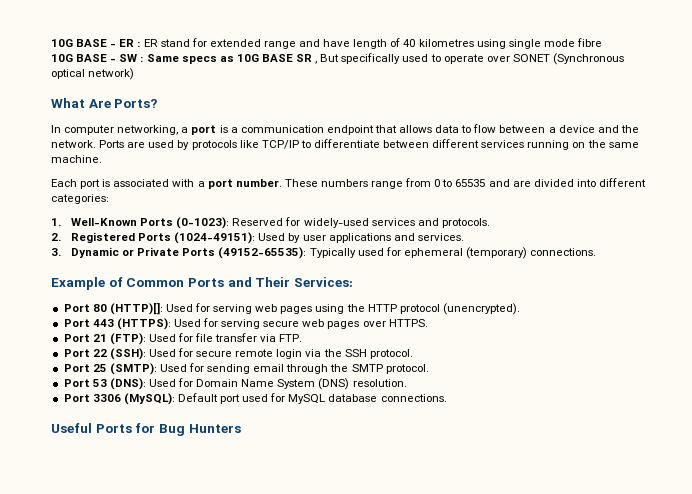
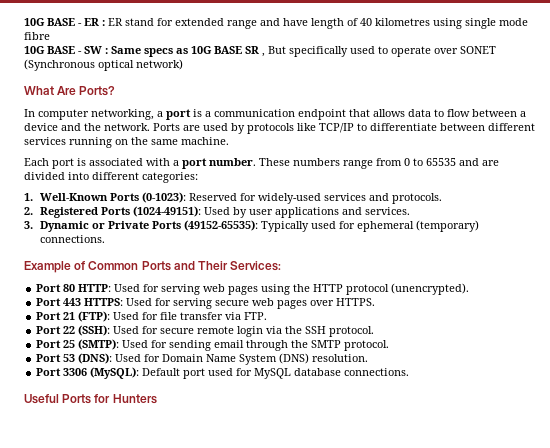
- Port 80 (HTTP)[]: Used for serving web pages using the HTTP protocol (unencrypted).
+ Port 80 HTTP: Used for serving web pages using the HTTP protocol (unencrypted).
- Port 443 (HTTPS): Used for serving secure web pages over HTTPS.
+ Port 443 HTTPS: Used for serving secure web pages over HTTPS.
- Useful Ports for Bug Hunters
+ Useful Ports for Hunters

